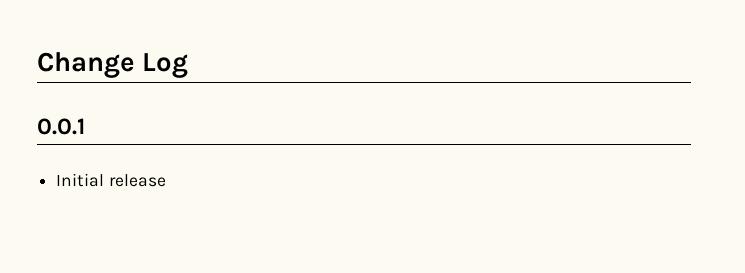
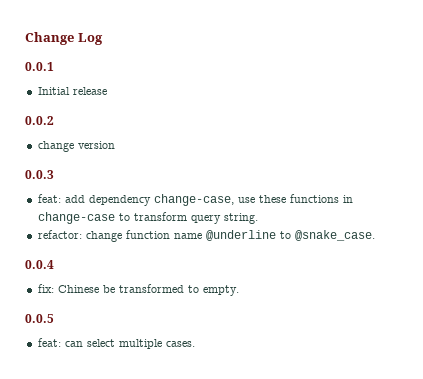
+ 0.0.2
+ change version
+ 0.0.3
+ feat: add dependency change-case, use these functions in change-case to transform query string.
+ refactor: change function name @underline to @snake_case.
+ 0.0.4
+ fix: Chinese be transformed to empty.
+ 0.0.5
+ feat: can select multiple cases.

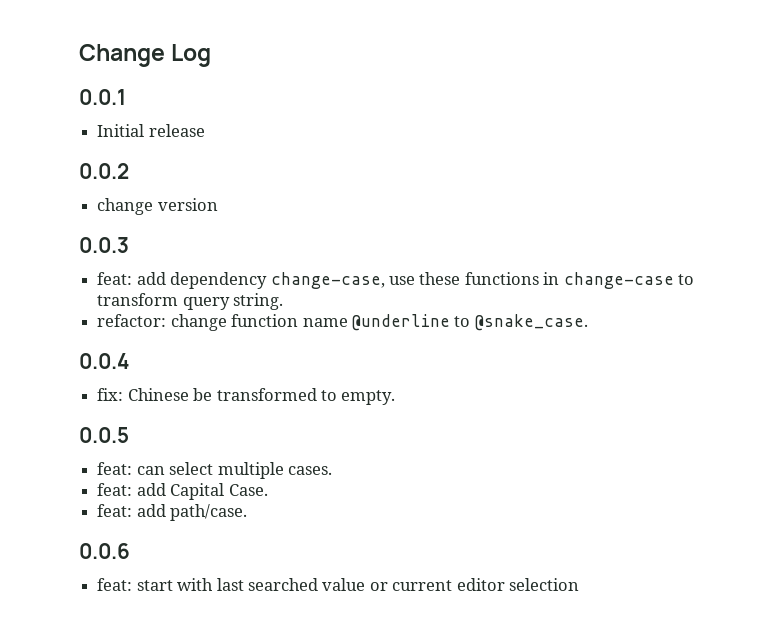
+ feat: add Capital Case.
+ feat: add path/case.
+ 0.0.6
+ feat: start with last searched value or current editor selection

